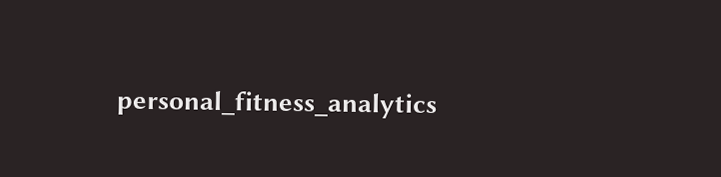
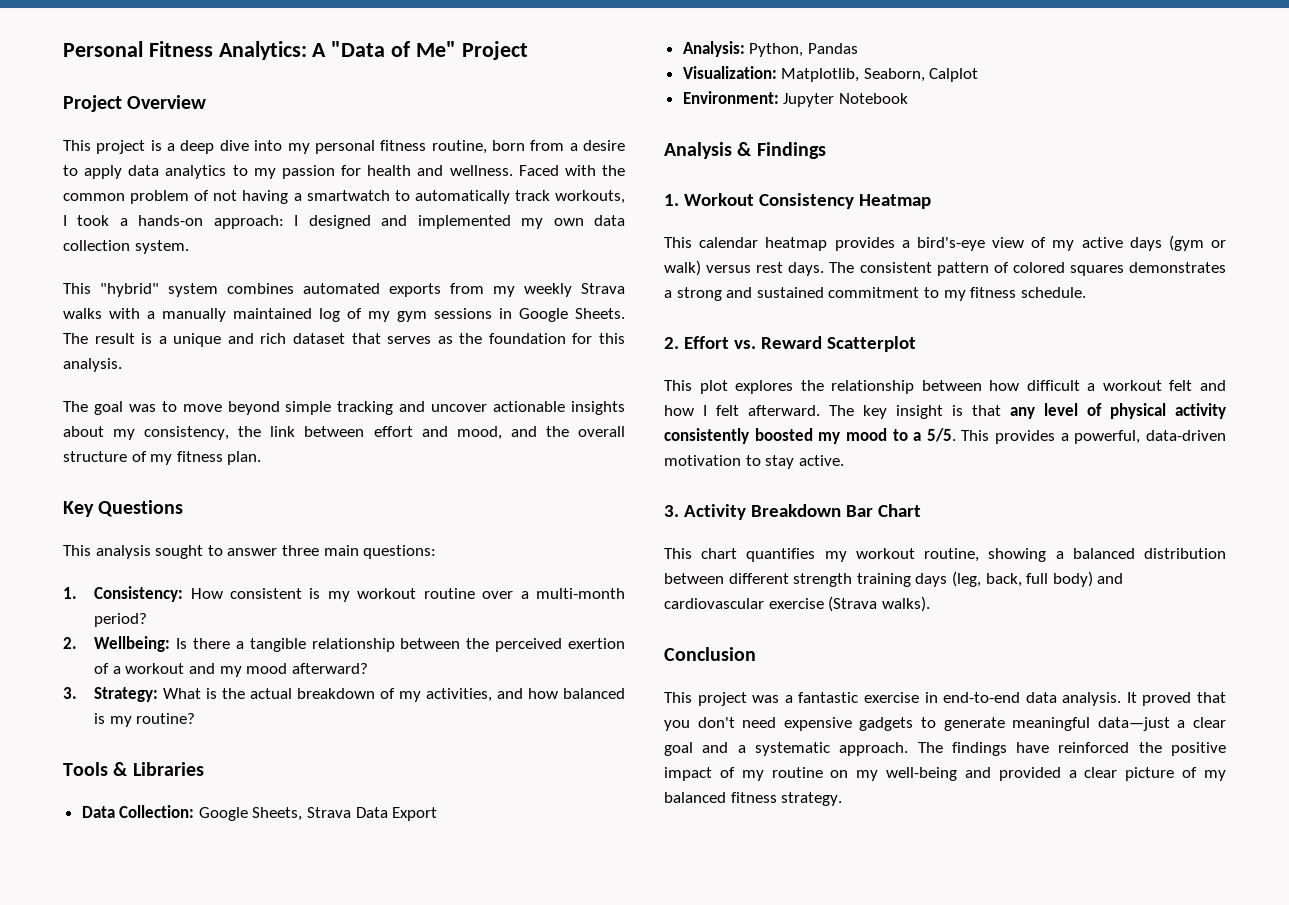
- personal_fitness_analytics
+ Personal Fitness Analytics: A "Data of Me" Project
+ Project Overview
+ This project is a deep dive into my personal fitness routine, born from a desire to apply data analytics to my passion for health and wellness. Faced with the common problem of not having a smartwatch to automatically track workouts, I took a hands-on approach: I designed and implemented my own data collection system.
+ This "hybrid" system combines automated exports from my weekly Strava walks with a manually maintained log of my gym sessions in Google Sheets. The result is a unique and rich dataset that serves as the foundation for this analysis.
+ The goal was to move beyond simple tracking and uncover actionable insights about my consistency, the link between effort and mood, and the overall structure of my fitness plan.
+ Key Questions
+ This analysis sought to answer three main questions:
+ 1. Consistency: How consistent is my workout routine over a multi-month period?
+ 2. Wellbeing: Is there a tangible relationship between the perceived exertion of a workout and my mood afterward?
+ 3. Strategy: What is the actual breakdown of my activities, and how balanced is my routine?
+ Tools & Libraries
+ Data Collection: Google Sheets, Strava Data Export
+ Analysis: Python, Pandas
+ Visualization: Matplotlib, Seaborn, Calplot
+ Environment: Jupyter Notebook
+ Analysis & Findings
+ 1. Workout Consistency Heatmap
+ This calendar heatmap provides a bird's-eye view of my active days (gym or walk) versus rest days. The consistent pattern of colored squares demonstrates a strong and sustained commitment to my fitness schedule.
+ 2. Effort vs. Reward Scatterplot
+ This plot explores the relationship between how difficult a workout felt and how I felt afterward. The key insight is that any level of physical activity consistently boosted my mood to a 5/5. This provides a powerful, data-driven motivation to stay active.
+ 3. Activity Breakdown Bar Chart
+ This chart quantifies my workout routine, showing a balanced distribution between different strength training days (leg, back, full body) and cardiovascular exercise (Strava walks).
+ Conclusion
+ This project was a fantastic exercise in end-to-end data analysis. It proved that you don't need expensive gadgets to generate meaningful data—just a clear goal and a systematic approach. The findings have reinforced the positive impact of my routine on my well-being and provided a clear picture of my balanced fitness strategy.

